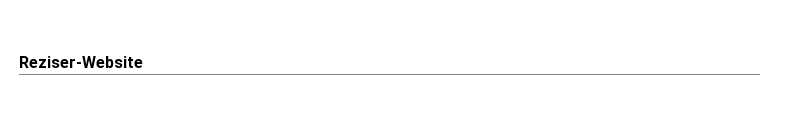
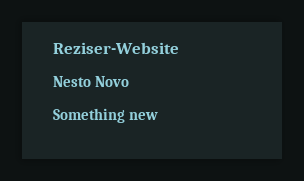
+ Nesto Novo
+ Something new

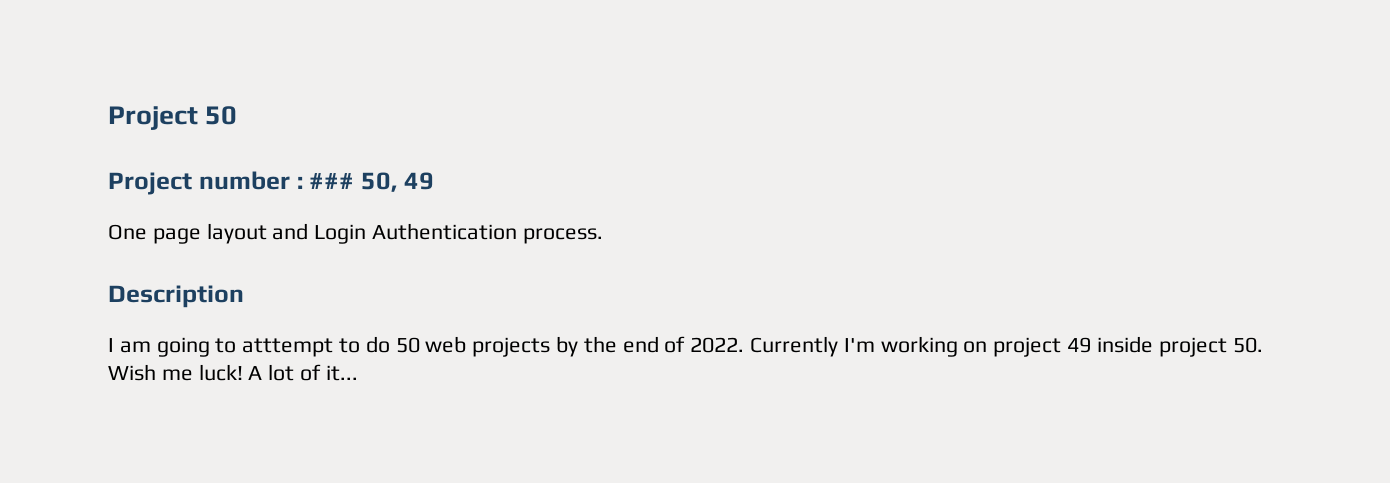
- Reziser-Website
- Nesto Novo
- Something new
+ Project 50
+ Project number : ### 50, 49
+ One page layout and Login Authentication process.
+ Description
+ I am going to atttempt to do 50 web projects by the end of 2022. Currently I'm working on project 49 inside project 50. Wish me luck! A lot of it...

